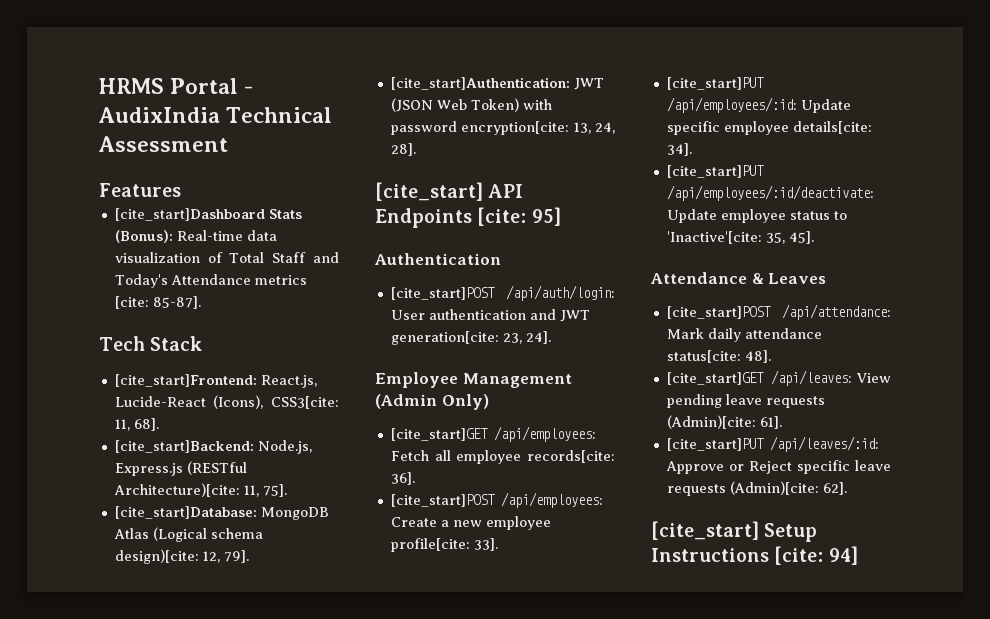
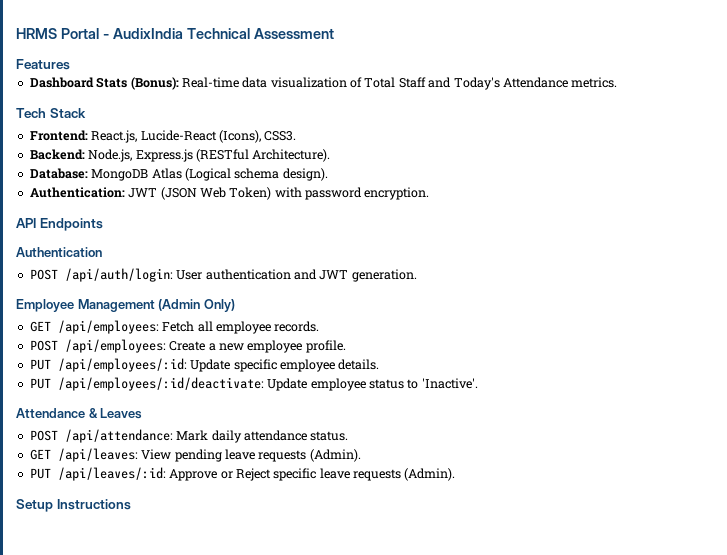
- [cite_start]Dashboard Stats (Bonus): Real-time data visualization of Total Staff and Today's Attendance metrics [cite: 85-87].
+ Dashboard Stats (Bonus): Real-time data visualization of Total Staff and Today's Attendance metrics.
- [cite_start]Frontend: React.js, Lucide-React (Icons), CSS3[cite: 11, 68].
- [cite_start]Backend: Node.js, Express.js (RESTful Architecture)[cite: 11, 75].
- [cite_start]Database: MongoDB Atlas (Logical schema design)[cite: 12, 79].
- [cite_start]Authentication: JWT (JSON Web Token) with password encryption[cite: 13, 24, 28].
- [cite_start] API Endpoints [cite: 95]
+ Frontend: React.js, Lucide-React (Icons), CSS3.
+ Backend: Node.js, Express.js (RESTful Architecture).
+ Database: MongoDB Atlas (Logical schema design).
+ Authentication: JWT (JSON Web Token) with password encryption.
+ API Endpoints
- [cite_start]POST /api/auth/login: User authentication and JWT generation[cite: 23, 24].
+ POST /api/auth/login: User authentication and JWT generation.
- [cite_start]GET /api/employees: Fetch all employee records[cite: 36].
- [cite_start]POST /api/employees: Create a new employee profile[cite: 33].
- [cite_start]PUT /api/employees/:id: Update specific employee details[cite: 34].
- [cite_start]PUT /api/employees/:id/deactivate: Update employee status to 'Inactive'[cite: 35, 45].
+ GET /api/employees: Fetch all employee records.
+ POST /api/employees: Create a new employee profile.
+ PUT /api/employees/:id: Update specific employee details.
+ PUT /api/employees/:id/deactivate: Update employee status to 'Inactive'.
- [cite_start]POST /api/attendance: Mark daily attendance status[cite: 48].
- [cite_start]GET /api/leaves: View pending leave requests (Admin)[cite: 61].
- [cite_start]PUT /api/leaves/:id: Approve or Reject specific leave requests (Admin)[cite: 62].
- [cite_start] Setup Instructions [cite: 94]
+ POST /api/attendance: Mark daily attendance status.
+ GET /api/leaves: View pending leave requests (Admin).
+ PUT /api/leaves/:id: Approve or Reject specific leave requests (Admin).
+ Setup Instructions

